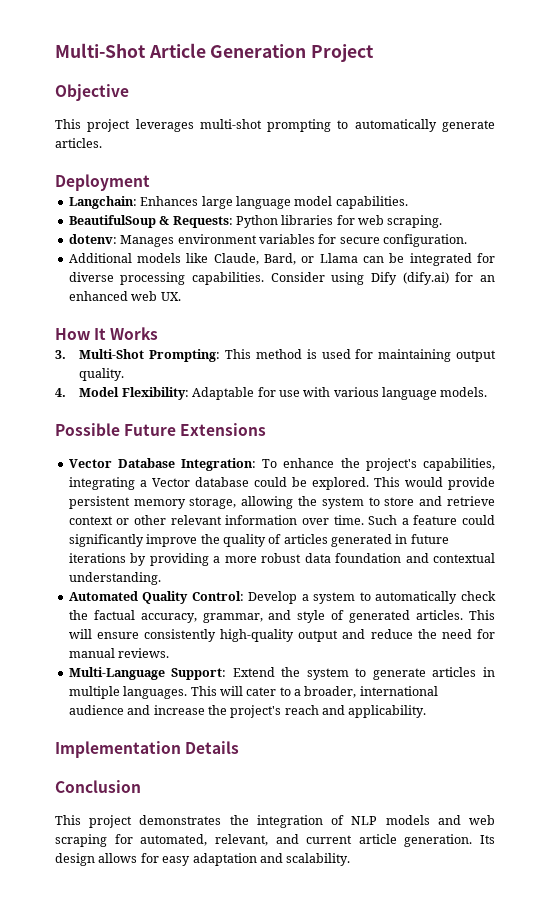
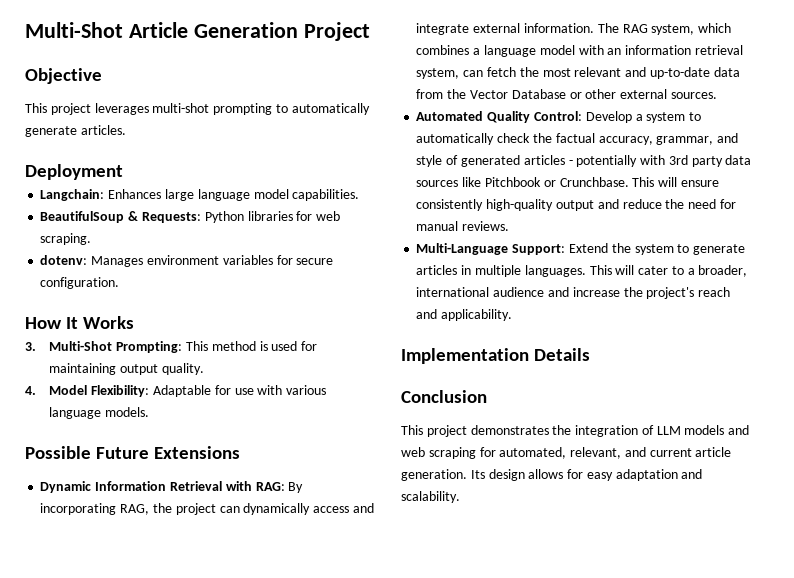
- Additional models like Claude, Bard, or Llama can be integrated for diverse processing capabilities. Consider using Dify (dify.ai) for an enhanced web UX.
- Vector Database Integration: To enhance the project's capabilities, integrating a Vector database could be explored. This would provide persistent memory storage, allowing the system to store and retrieve context or other relevant information over time. Such a feature could significantly improve the quality of articles generated in future iterations by providing a more robust data foundation and contextual understanding.
+ Dynamic Information Retrieval with RAG: By incorporating RAG, the project can dynamically access and integrate external information. The RAG system, which combines a language model with an information retrieval system, can fetch the most relevant and up-to-date data from the Vector Database or other external sources.
- Automated Quality Control: Develop a system to automatically check the factual accuracy, grammar, and style of generated articles.
+ Automated Quality Control: Develop a system to automatically check the factual accuracy, grammar, and style of generated articles - potentially with 3rd party data sources like Pitchbook or Crunchbase.
- This project demonstrates the integration of NLP models and web scraping for automated, relevant, and current article generation.
+ This project demonstrates the integration of LLM models and web scraping for automated, relevant, and current article generation.

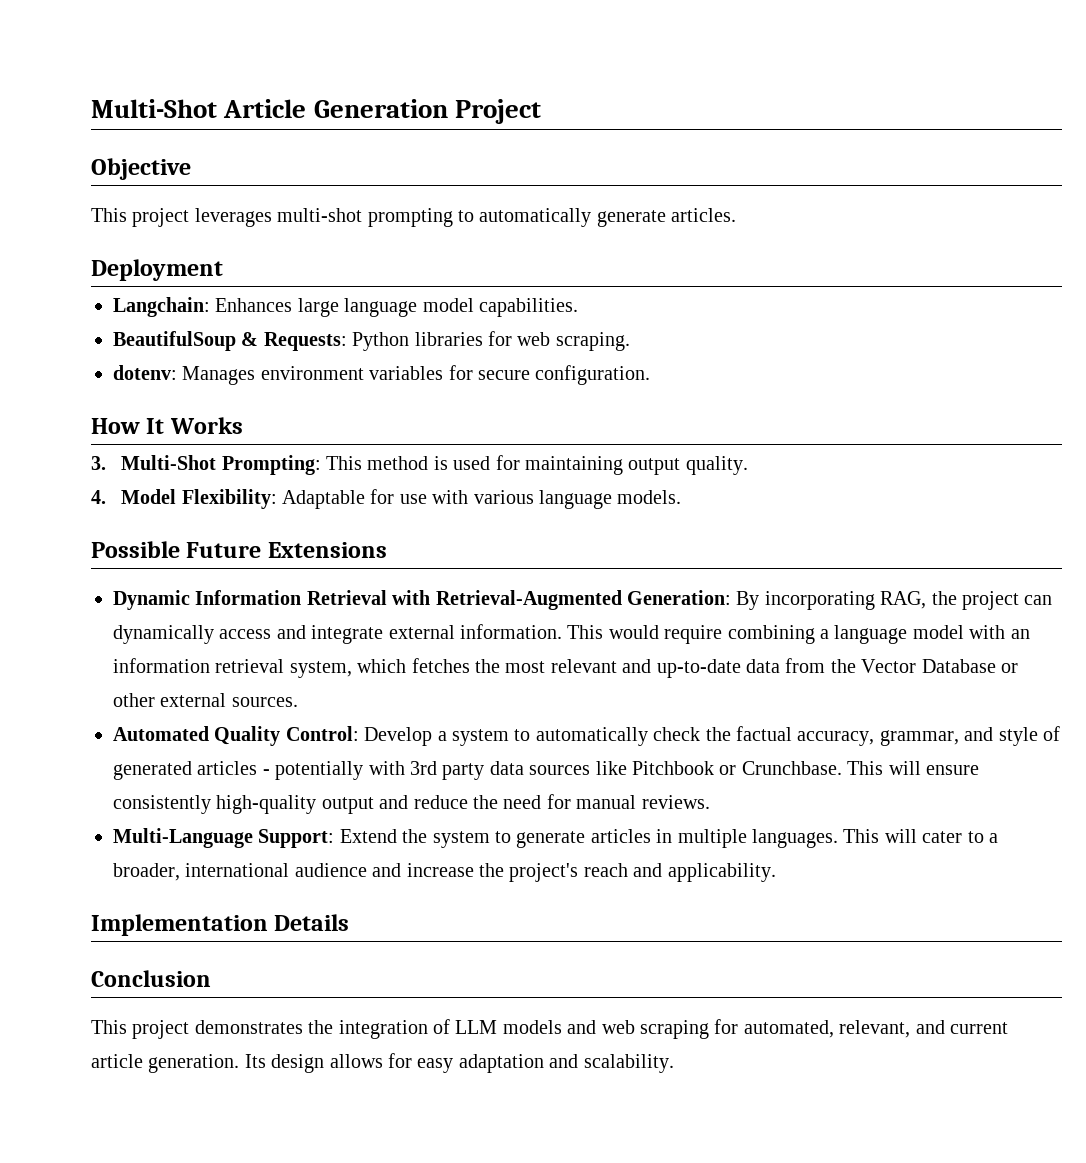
- Dynamic Information Retrieval with RAG: By incorporating RAG, the project can dynamically access and integrate external information.
+ Dynamic Information Retrieval with Retrieval-Augmented Generation: By incorporating RAG, the project can dynamically access and integrate external information.
- The RAG system, which combines a language model with an information retrieval system, can fetch the most relevant and up-to-date data from the Vector Database or other external sources.
+ This would require combining a language model with an information retrieval system, which fetches the most relevant and up-to-date data from the Vector Database or other external sources.

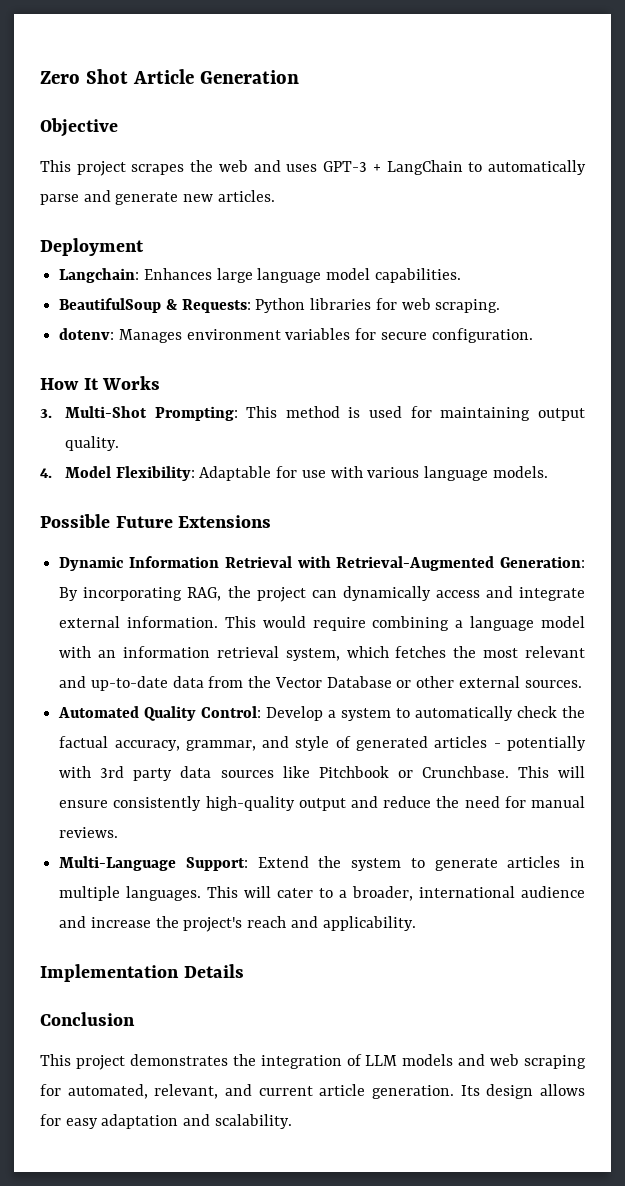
- Multi-Shot Article Generation Project
+ Zero Shot Article Generation
- This project leverages multi-shot prompting to automatically generate articles.
+ This project scrapes the web and uses GPT-3 + LangChain to automatically parse and generate new articles.

